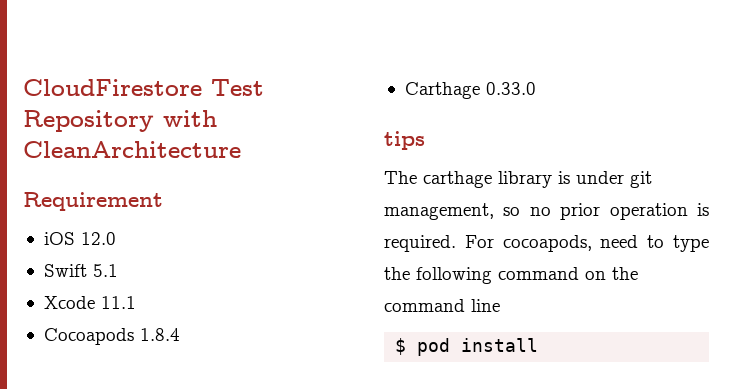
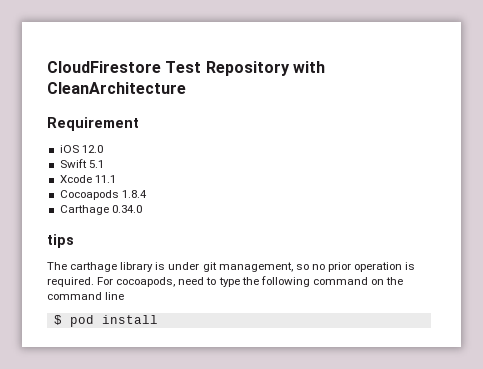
- Carthage 0.33.0
+ Carthage 0.34.0

